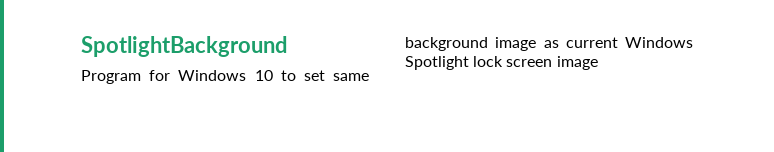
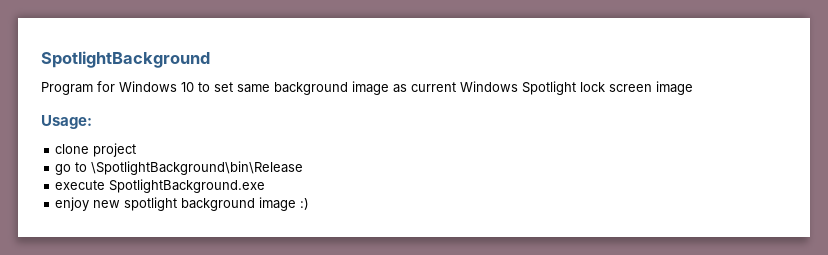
+ Usage:
+ clone project
+ go to \SpotlightBackground\bin\Release
+ execute SpotlightBackground.exe
+ enjoy new spotlight background image :)

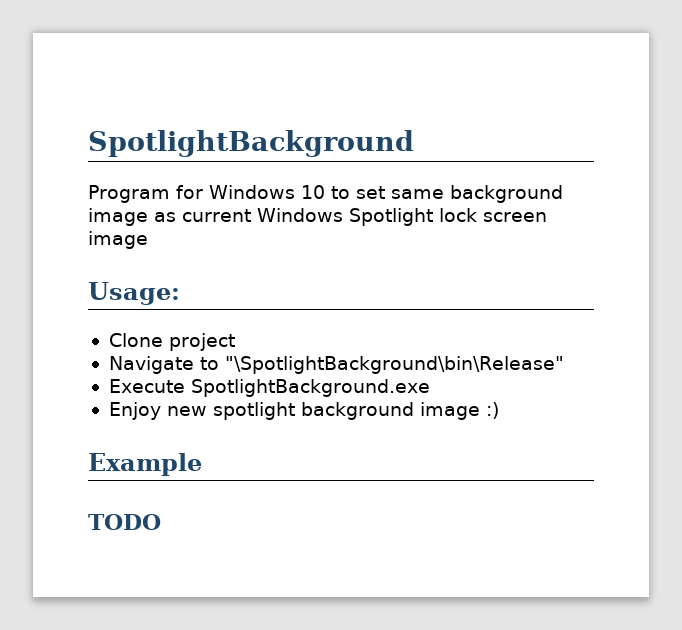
- clone project
+ Clone project
- go to \SpotlightBackground\bin\Release
- execute SpotlightBackground.exe
+ Navigate to "\SpotlightBackground\bin\Release"
+ Execute SpotlightBackground.exe
- enjoy new spotlight background image :)
+ Enjoy new spotlight background image :)
+ Example
+ TODO

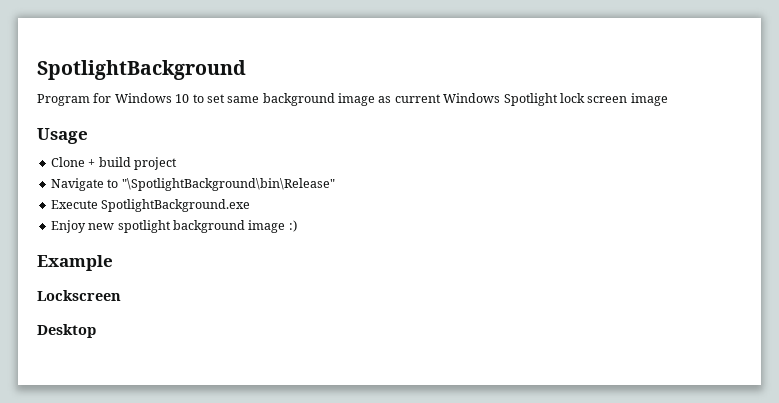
- Usage:
+ Usage
- Clone project
+ Clone + build project
- TODO
+ Lockscreen
+ Desktop

